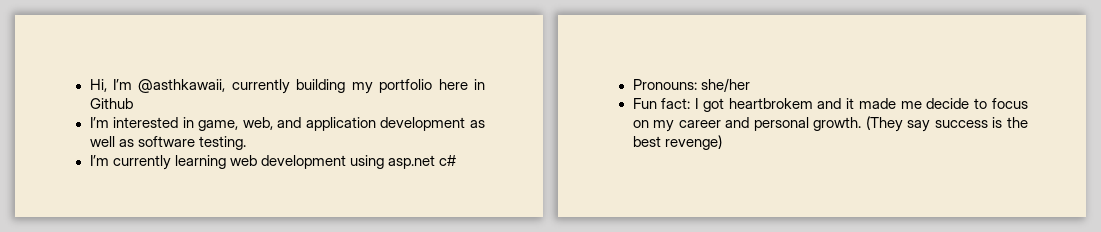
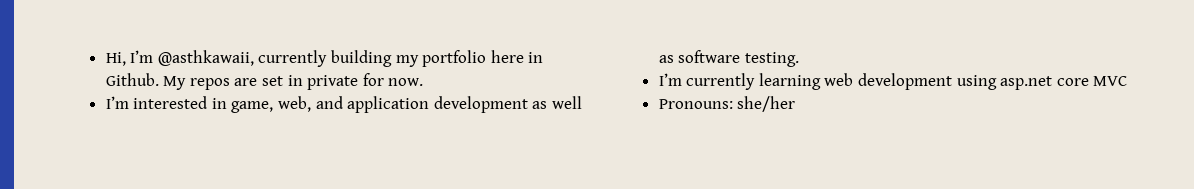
- Hi, I’m @asthkawaii, currently building my portfolio here in Github
+ Hi, I’m @asthkawaii, currently building my portfolio here in Github. My repos are set in private for now.
- I’m currently learning web development using asp.net c#
+ I’m currently learning web development using asp.net core MVC
- Fun fact: I got heartbrokem and it made me decide to focus on my career and personal growth. (They say success is the best revenge)

